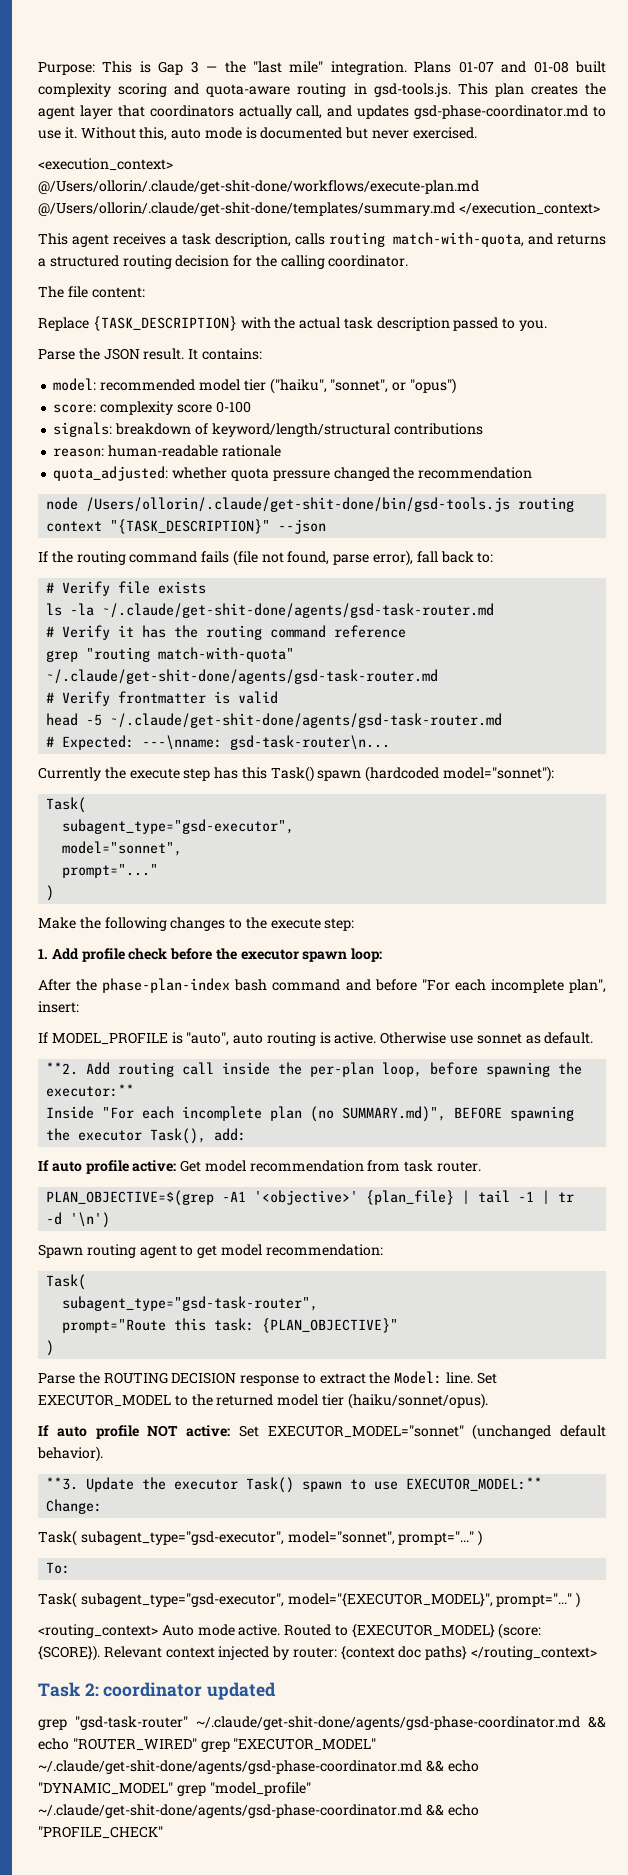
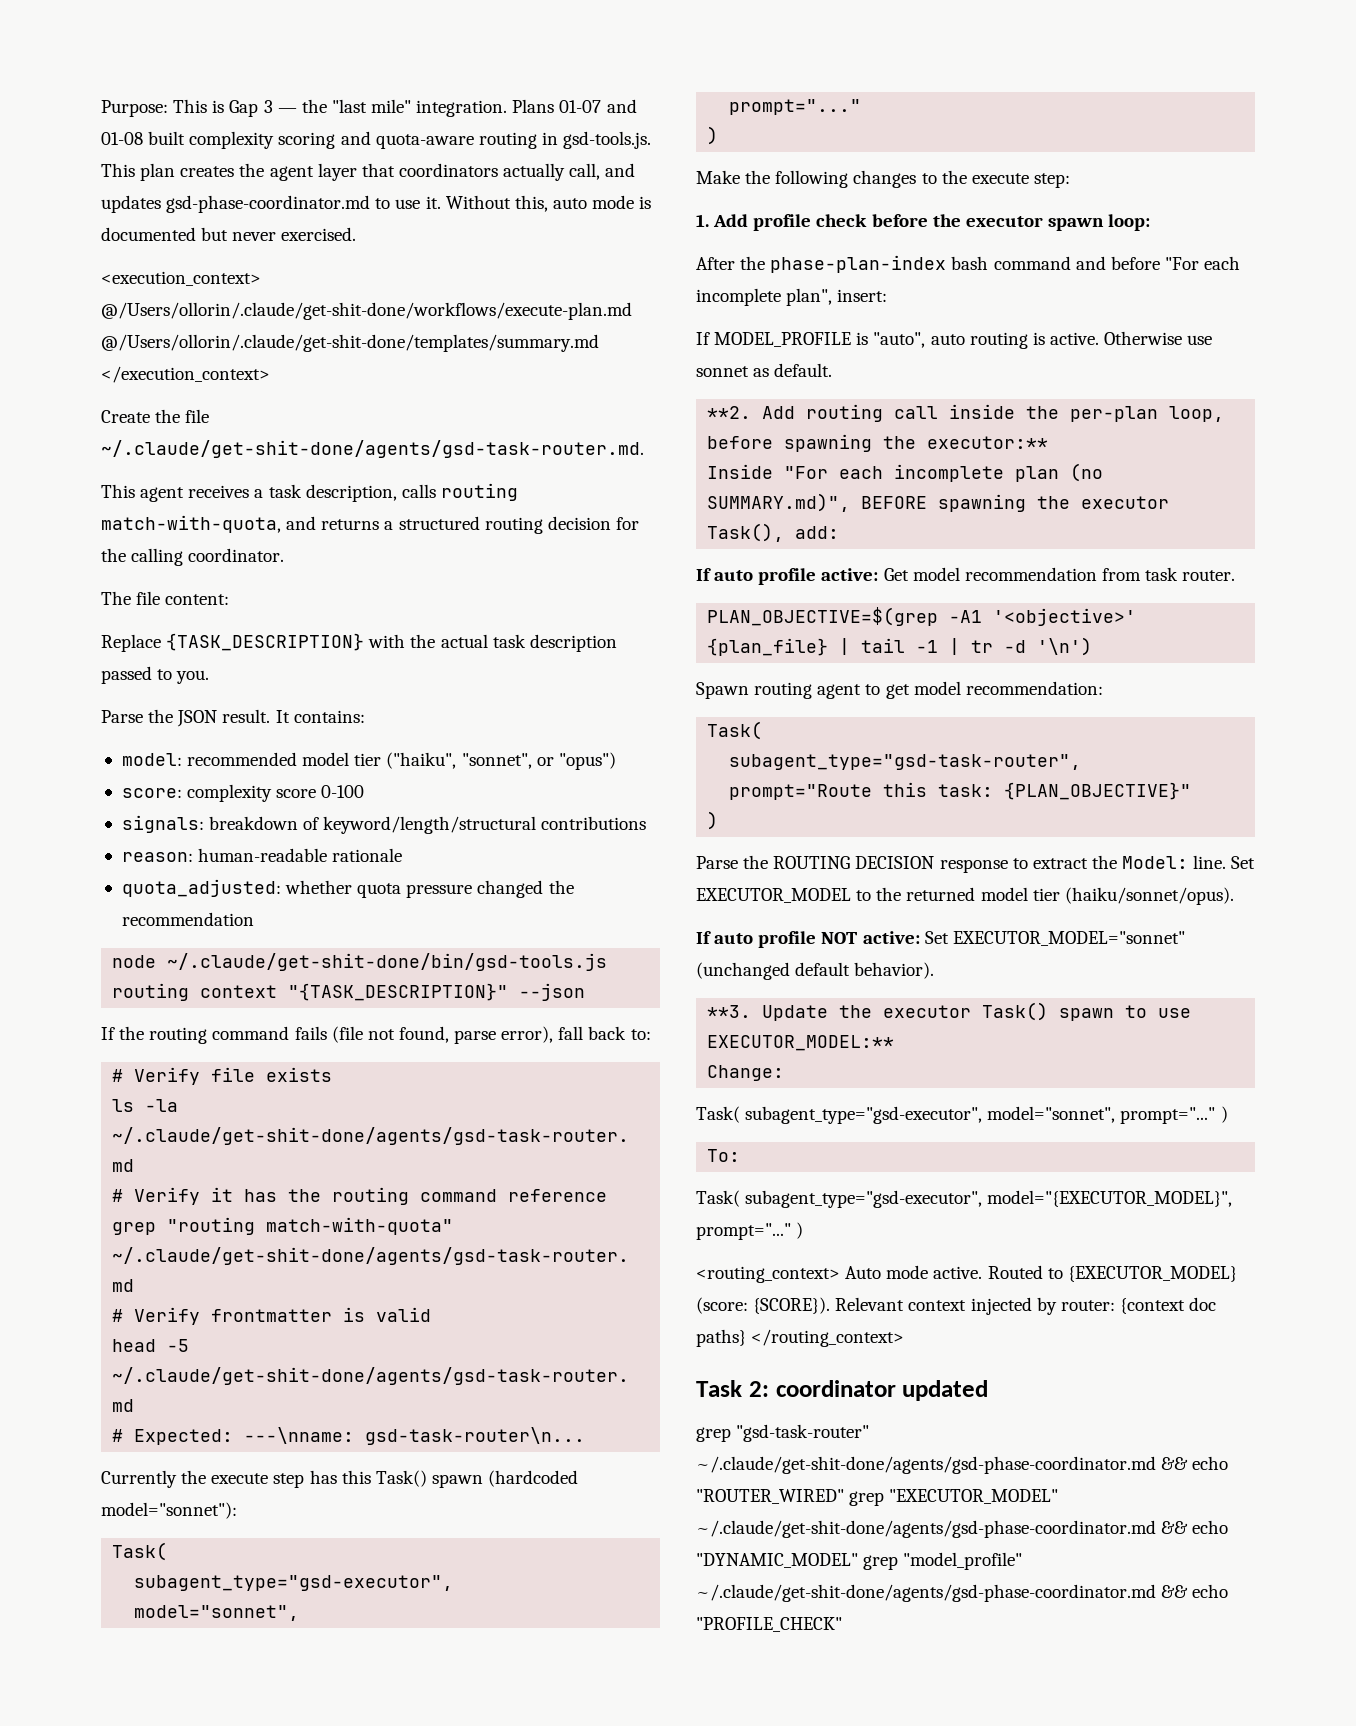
+ Create the file ~/.claude/get-shit-done/agents/gsd-task-router.md.
- node /Users/ollorin/.claude/get-shit-done/bin/gsd-tools.js routing context "{TASK_DESCRIPTION}" --json
+ node ~/.claude/get-shit-done/bin/gsd-tools.js routing context "{TASK_DESCRIPTION}" --json

